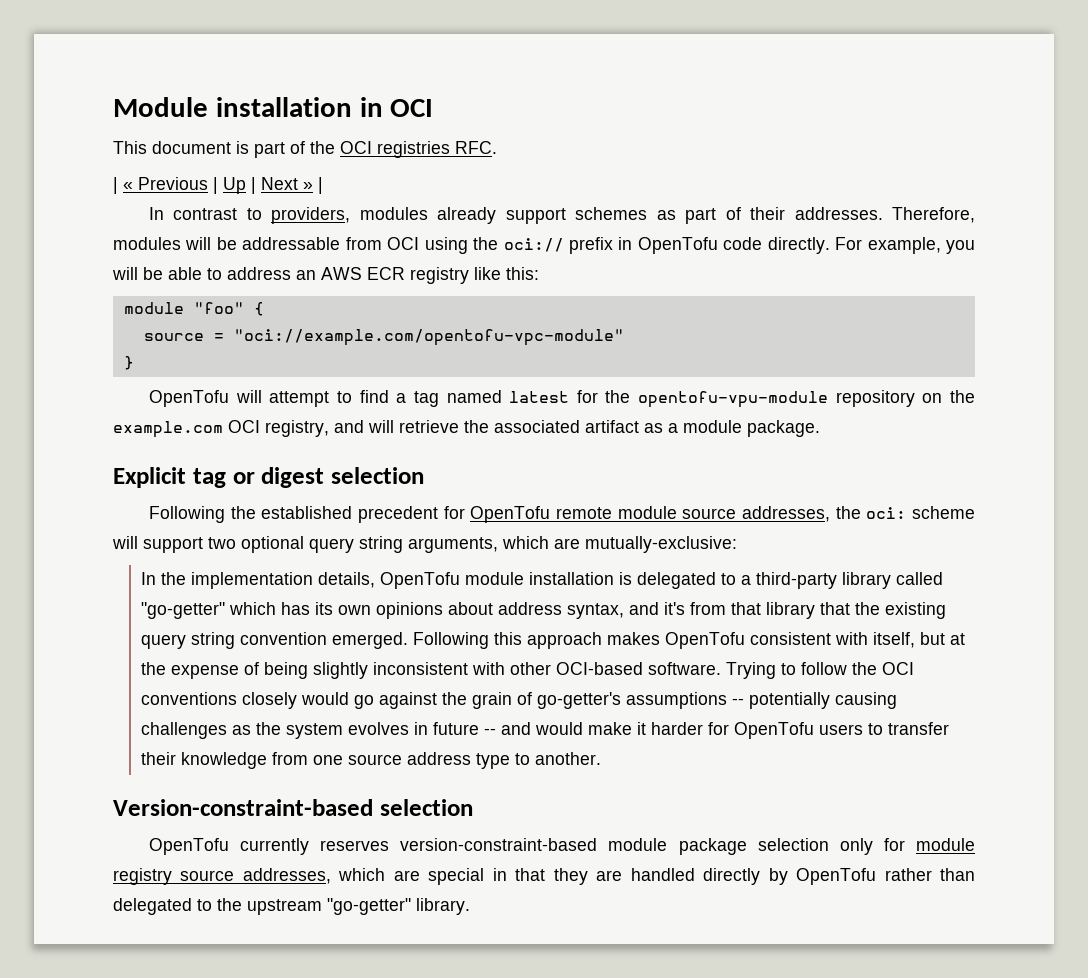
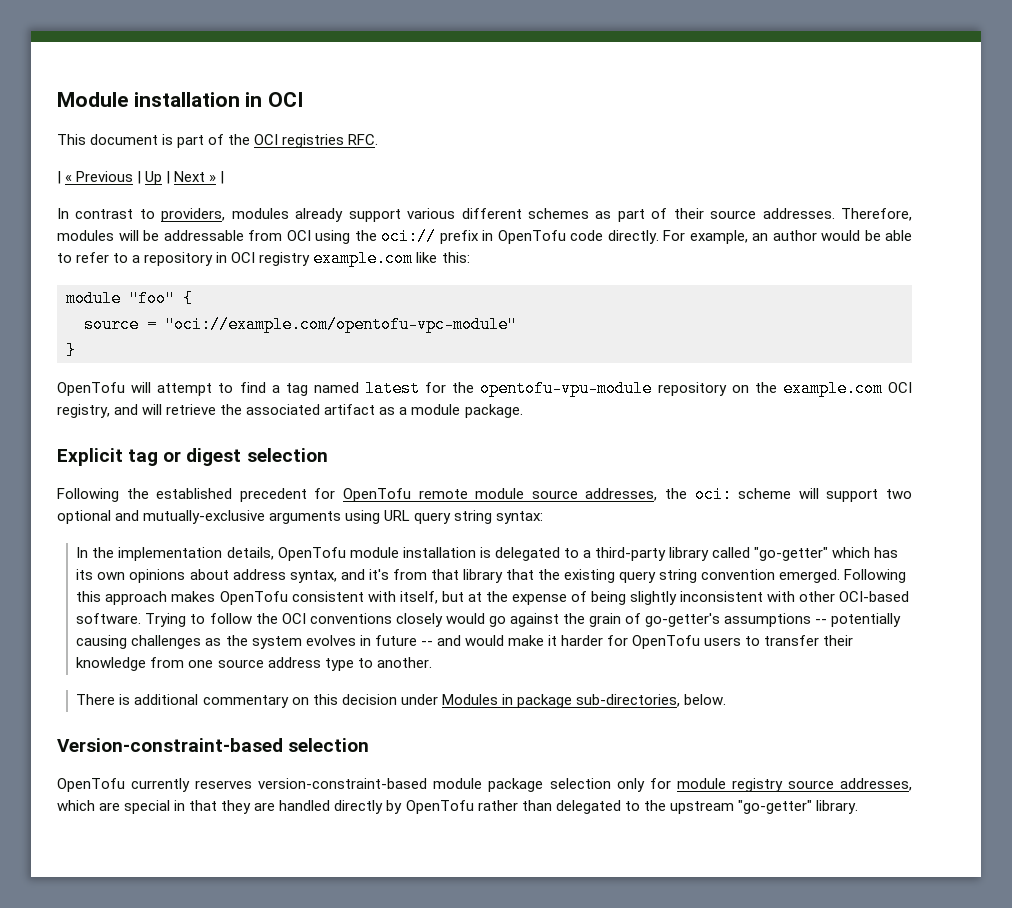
- In contrast to providers, modules already support schemes as part of their addresses.
+ In contrast to providers, modules already support various different schemes as part of their source addresses.
- For example, you will be able to address an AWS ECR registry like this:
+ For example, an author would be able to refer to a repository in OCI registry example.com like this:
- Following the established precedent for OpenTofu remote module source addresses, the oci: scheme will support two optional query string arguments, which are mutually-exclusive:
+ Following the established precedent for OpenTofu remote module source addresses, the oci: scheme will support two optional and mutually-exclusive arguments using URL query string syntax:
+ There is additional commentary on this decision under Modules in package sub-directories, below.

